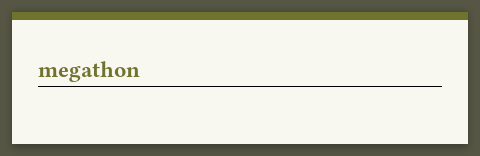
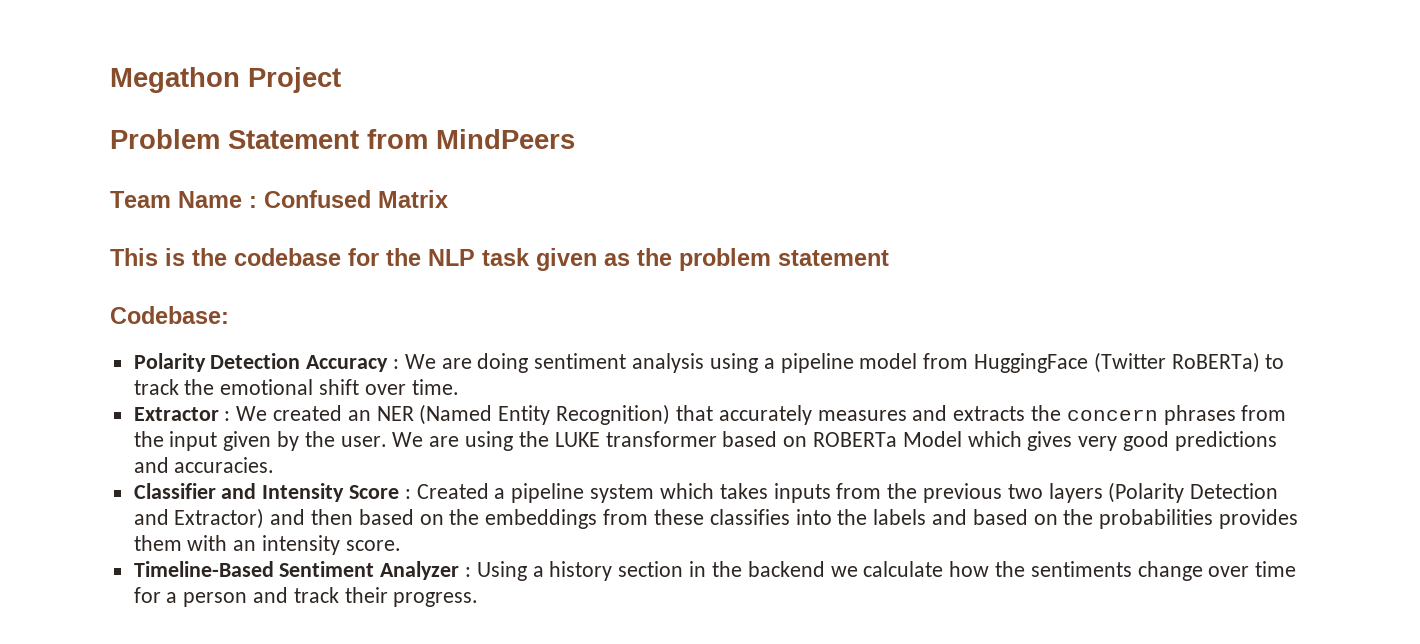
- megathon
+ Megathon Project
+ Problem Statement from MindPeers
+ Team Name : Confused Matrix
+ This is the codebase for the NLP task given as the problem statement
+ Codebase:
+ Polarity Detection Accuracy : We are doing sentiment analysis using a pipeline model from HuggingFace (Twitter RoBERTa) to track the emotional shift over time.
+ Extractor : We created an NER (Named Entity Recognition) that accurately measures and extracts the concern phrases from the input given by the user. We are using the LUKE transformer based on ROBERTa Model which gives very good predictions and accuracies.
+ Classifier and Intensity Score : Created a pipeline system which takes inputs from the previous two layers (Polarity Detection and Extractor) and then based on the embeddings from these classifies into the labels and based on the probabilities provides them with an intensity score.
+ Timeline-Based Sentiment Analyzer : Using a history section in the backend we calculate how the sentiments change over time for a person and track their progress.

